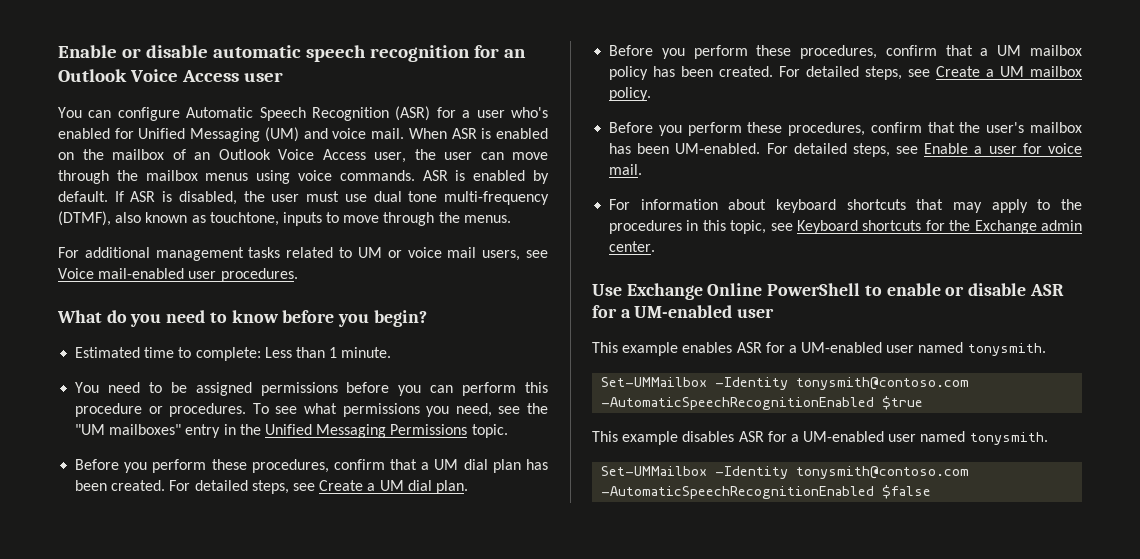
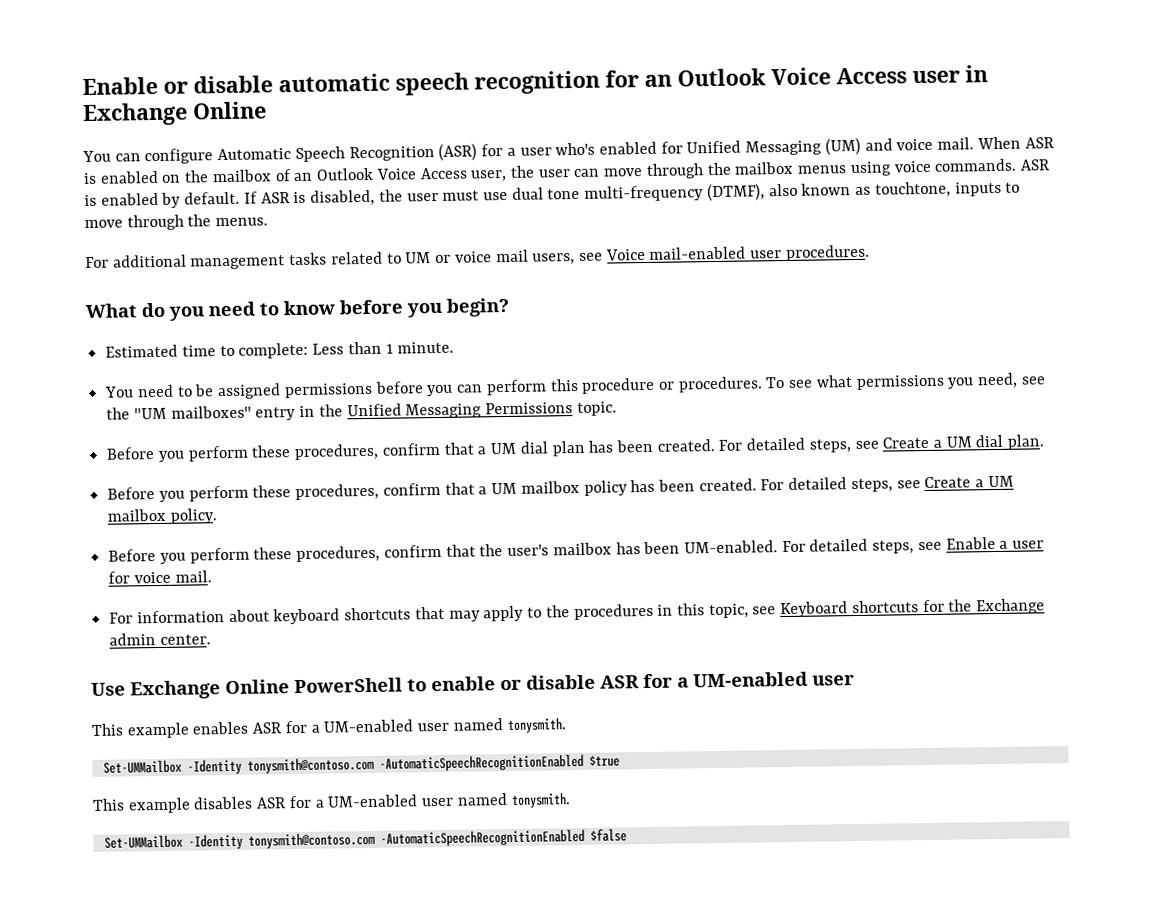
- Enable or disable automatic speech recognition for an Outlook Voice Access user
+ Enable or disable automatic speech recognition for an Outlook Voice Access user in Exchange Online

